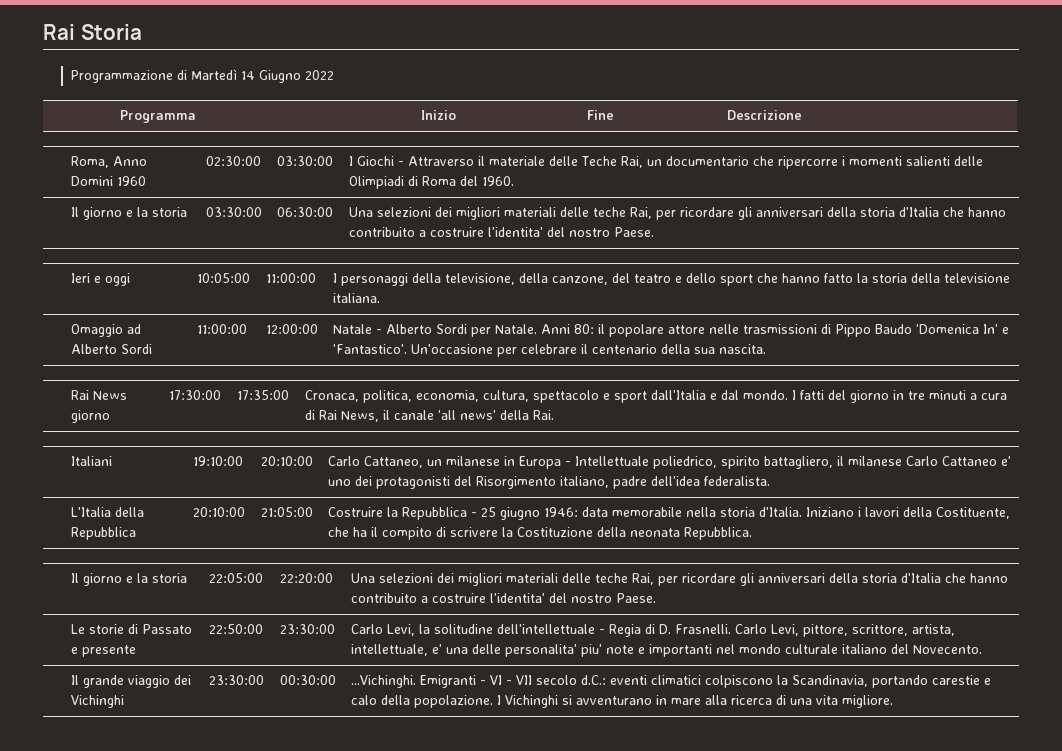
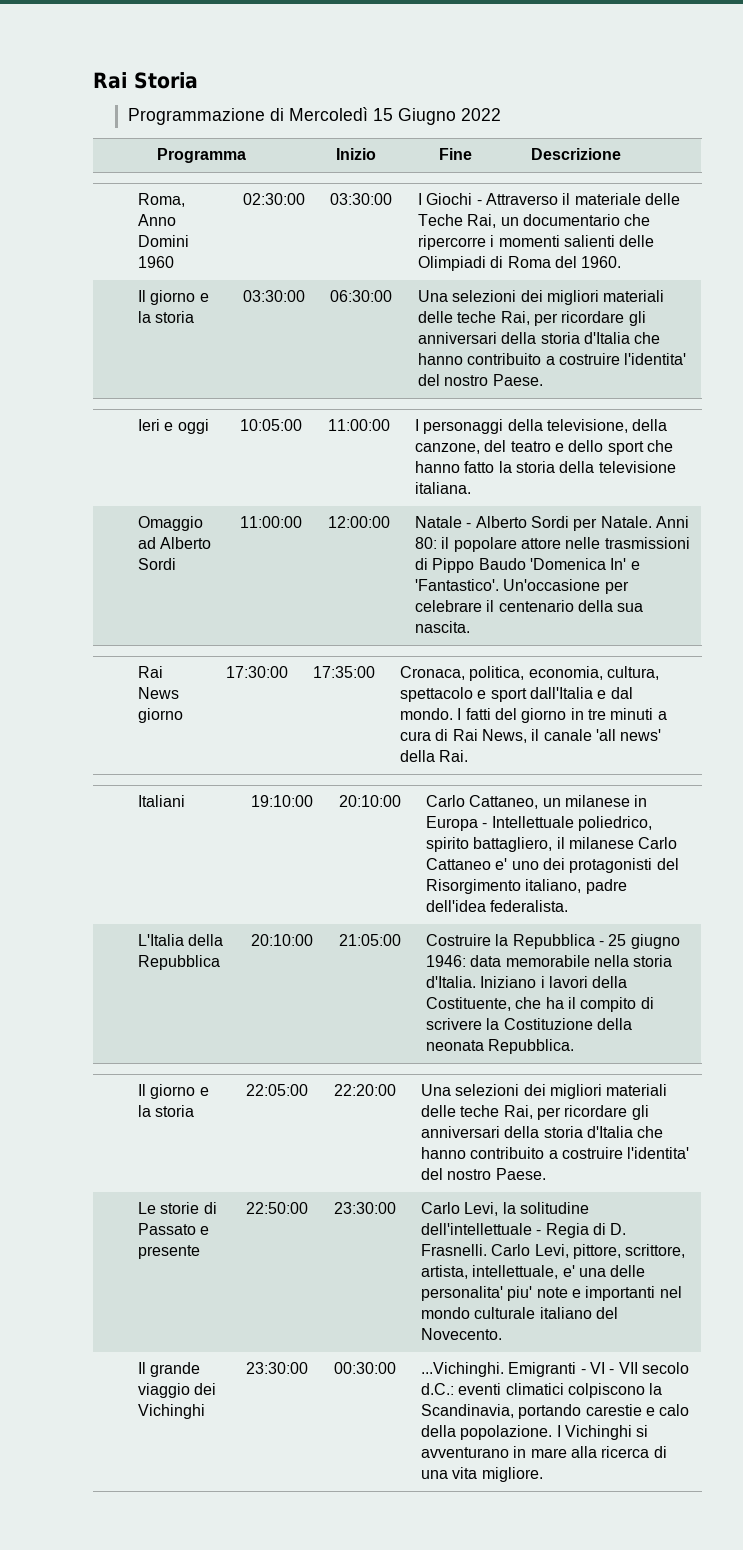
- Programmazione di Martedì 14 Giugno 2022
+ Programmazione di Mercoledì 15 Giugno 2022

